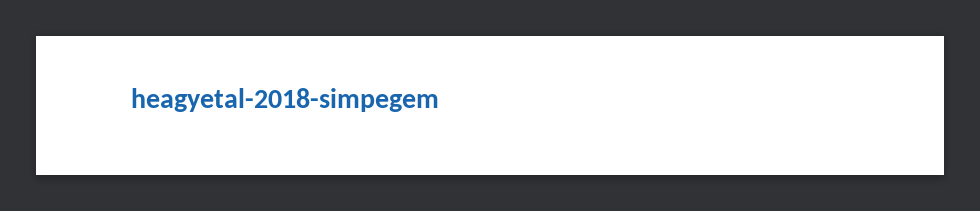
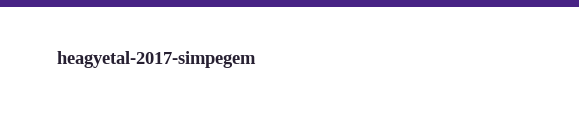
- heagyetal-2018-simpegem
+ heagyetal-2017-simpegem

